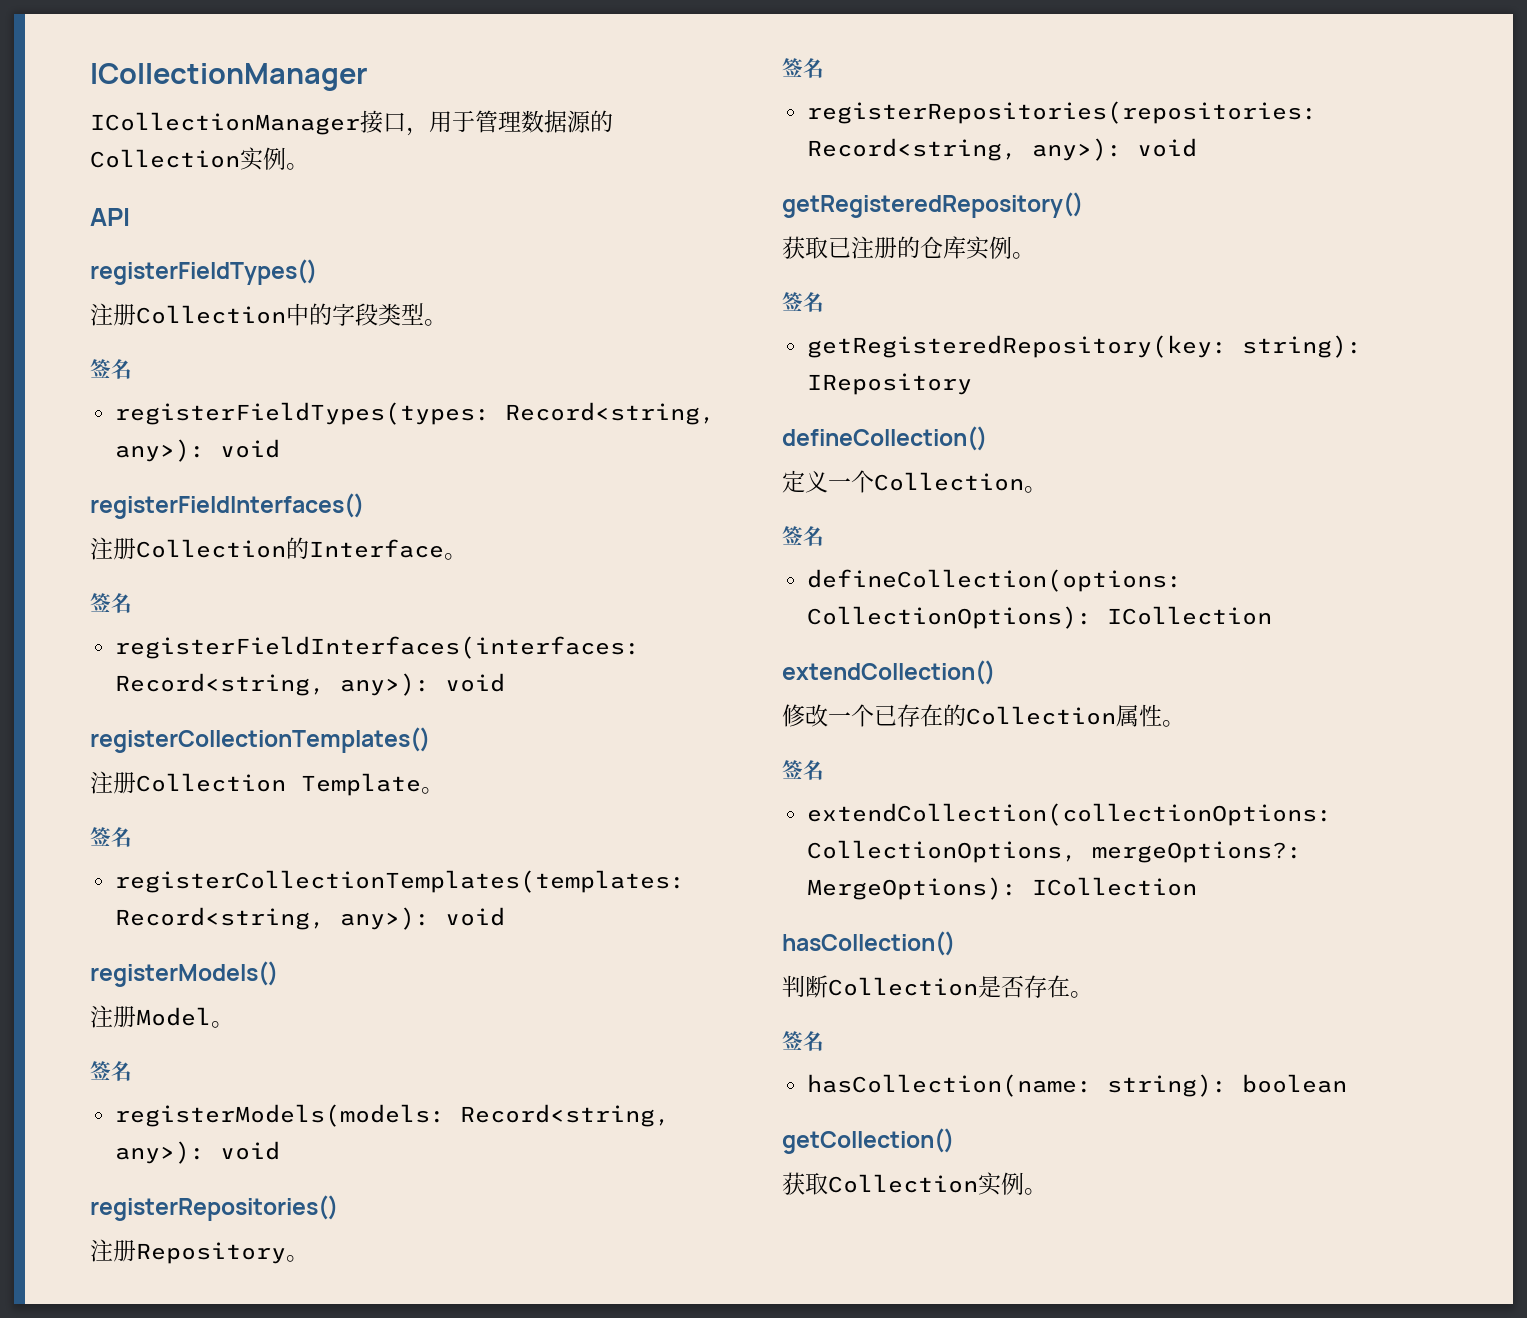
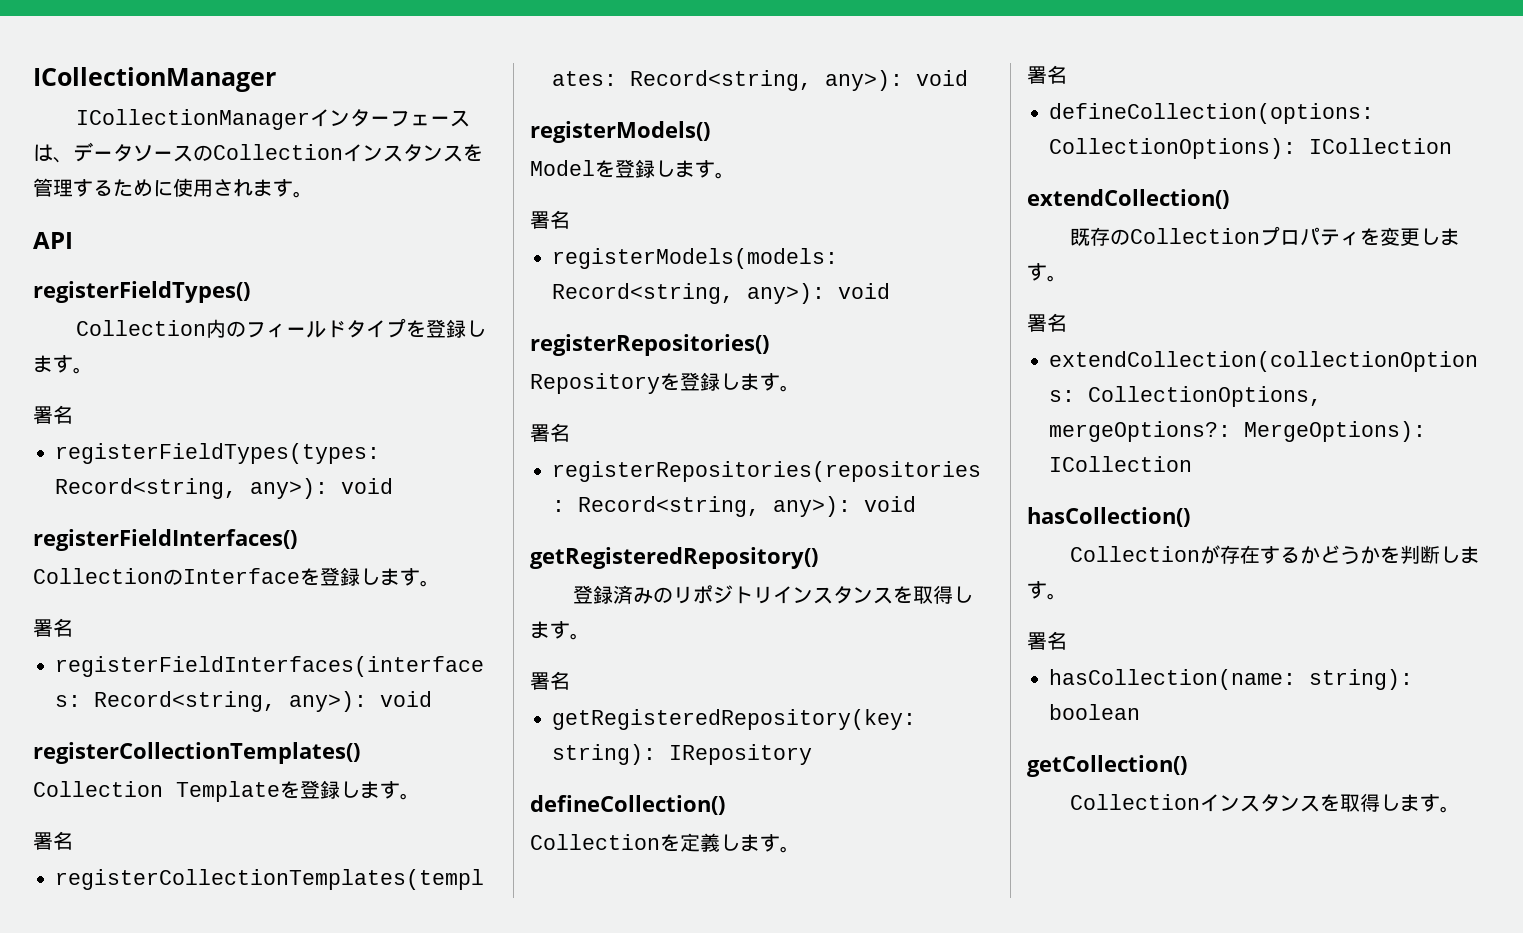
- ICollectionManager接口，用于管理数据源的Collection实例。
+ ICollectionManagerインターフェースは、データソースのCollectionインスタンスを管理するために使用されます。
  API
  registerFieldTypes()
- 注册Collection中的字段类型。
- 签名
+ Collection内のフィールドタイプを登録します。
+ 署名
- 注册Collection的Interface。
- 签名
+ CollectionのInterfaceを登録します。
+ 署名
- 注册Collection Template。
- 签名
+ Collection Templateを登録します。
+ 署名
- 注册Model。
- 签名
+ Modelを登録します。
+ 署名
- 注册Repository。
- 签名
+ Repositoryを登録します。
+ 署名
- 获取已注册的仓库实例。
- 签名
+ 登録済みのリポジトリインスタンスを取得します。
+ 署名
- 定义一个Collection。
- 签名
+ Collectionを定義します。
+ 署名
- 修改一个已存在的Collection属性。
- 签名
+ 既存のCollectionプロパティを変更します。
+ 署名
- 判断Collection是否存在。
- 签名
+ Collectionが存在するかどうかを判断します。
+ 署名
- 获取Collection实例。
+ Collectionインスタンスを取得します。

